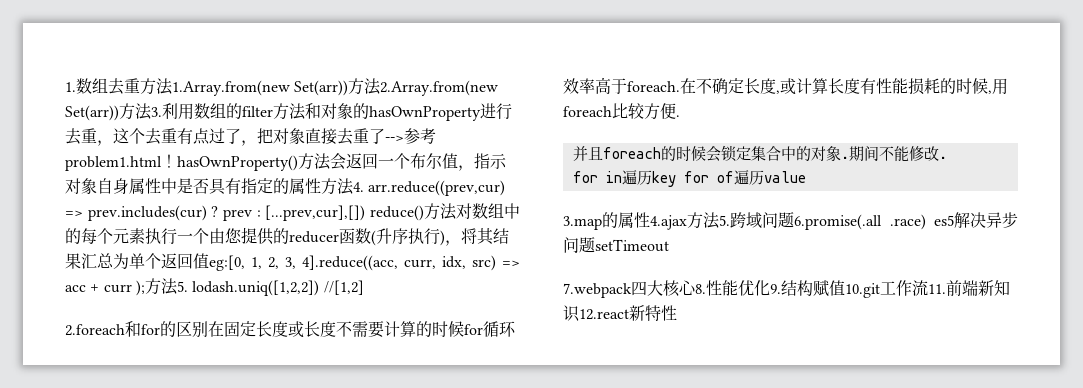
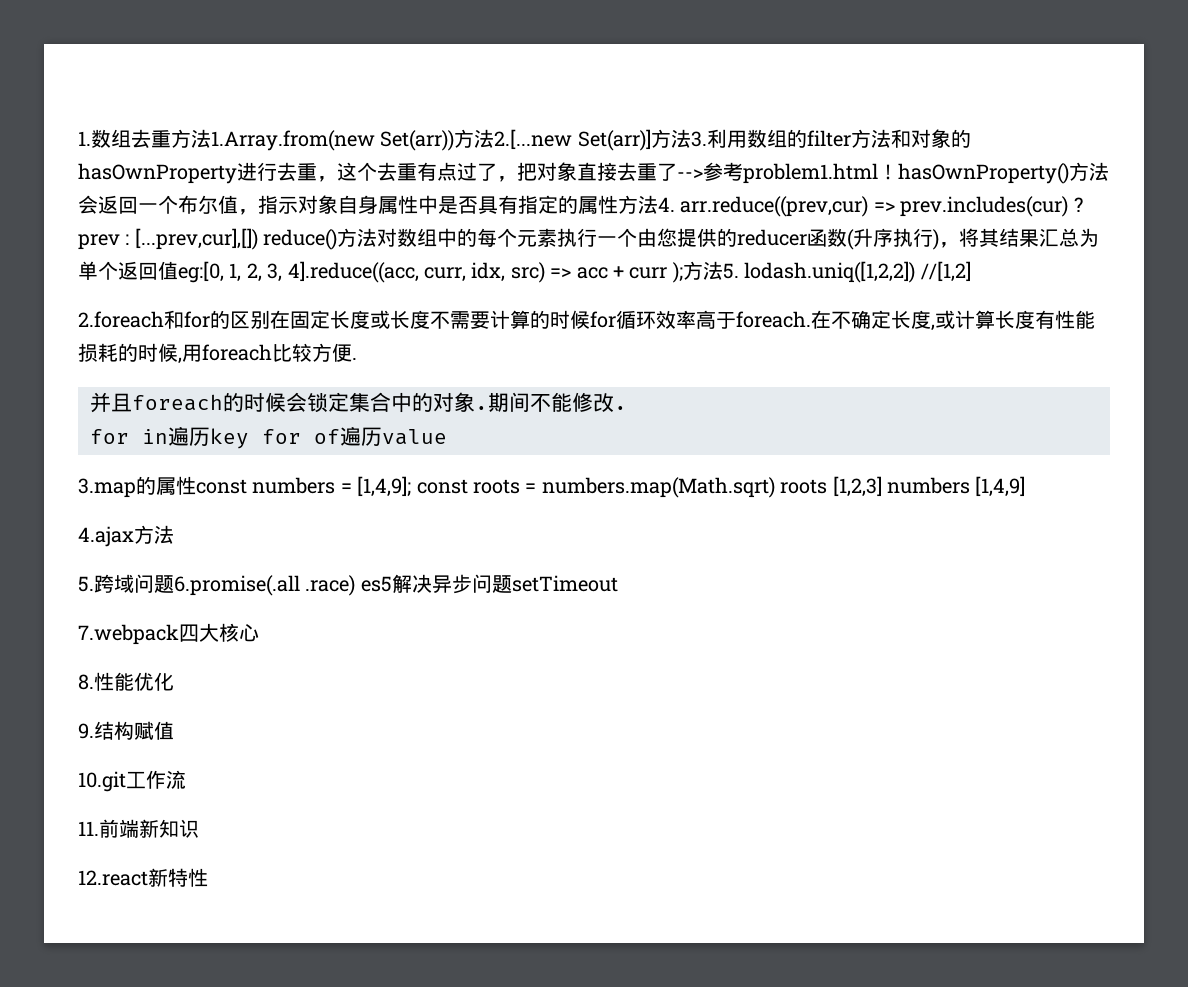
- 1.数组去重方法1.Array.from(new Set(arr))方法2.Array.from(new Set(arr))方法3.利用数组的filter方法和对象的hasOwnProperty进行去重，这个去重有点过了，把对象直接去重了-->参考problem1.html！hasOwnProperty()方法会返回一个布尔值，指示对象自身属性中是否具有指定的属性方法4. arr.reduce((prev,cur) => prev.includes(cur) ? prev :
+ 1.数组去重方法1.Array.from(new Set(arr))方法2.[...new Set(arr)]方法3.利用数组的filter方法和对象的hasOwnProperty进行去重，这个去重有点过了，把对象直接去重了-->参考problem1.html！hasOwnProperty()方法会返回一个布尔值，指示对象自身属性中是否具有指定的属性方法4. arr.reduce((prev,cur) => prev.includes(cur) ? prev :
- 3.map的属性4.ajax方法5.跨域问题6.promise(.all .race) es5解决异步问题setTimeout
+ 3.map的属性const numbers = [1,4,9]; const roots = numbers.map(Math.sqrt) roots [1,2,3] numbers [1,4,9]
+ 4.ajax方法
+ 5.跨域问题6.promise(.all .race) es5解决异步问题setTimeout
- 7.webpack四大核心8.性能优化9.结构赋值10.git工作流11.前端新知识12.react新特性
+ 7.webpack四大核心
+ 8.性能优化
+ 9.结构赋值
+ 10.git工作流
+ 11.前端新知识
+ 12.react新特性

